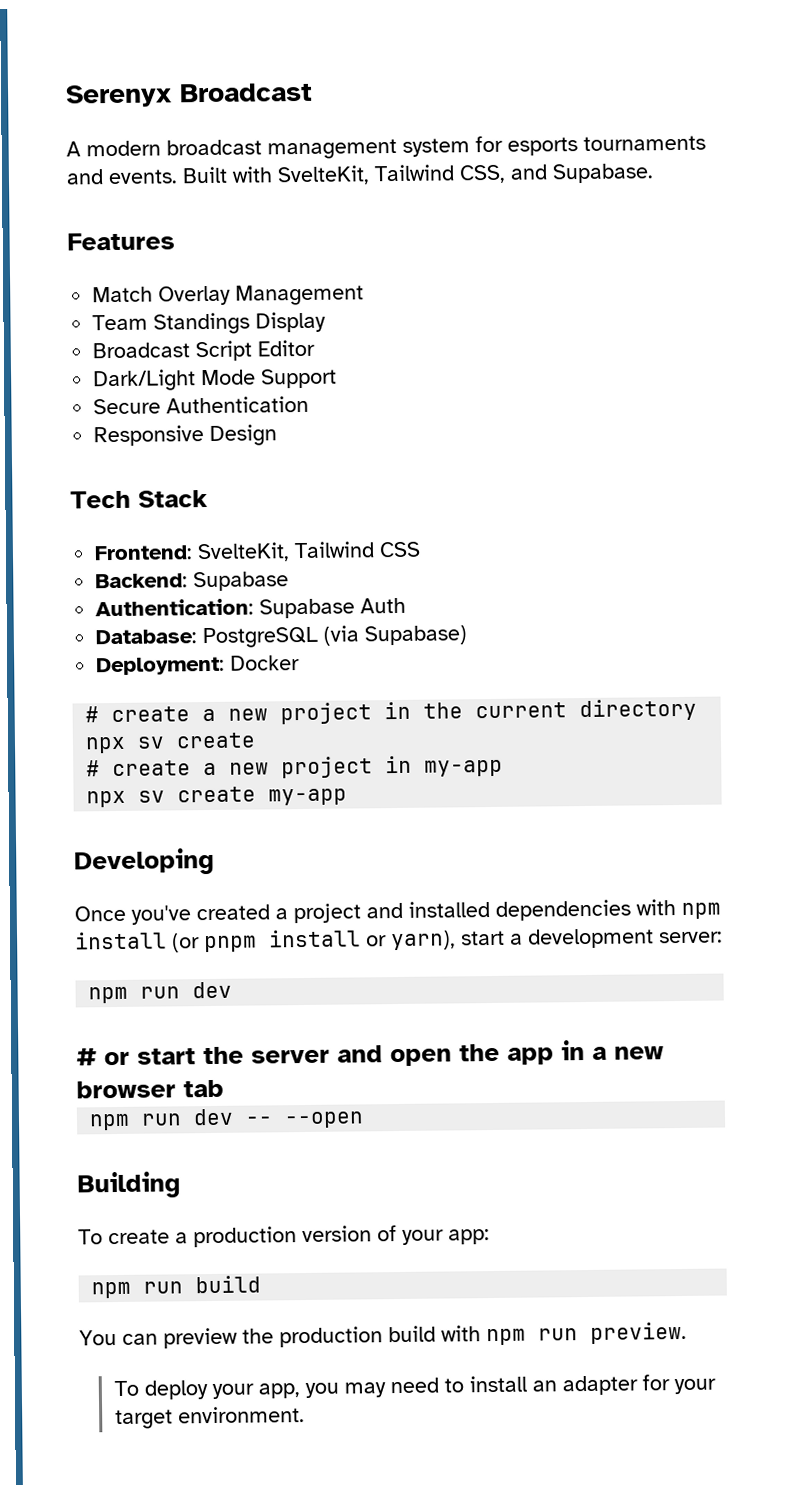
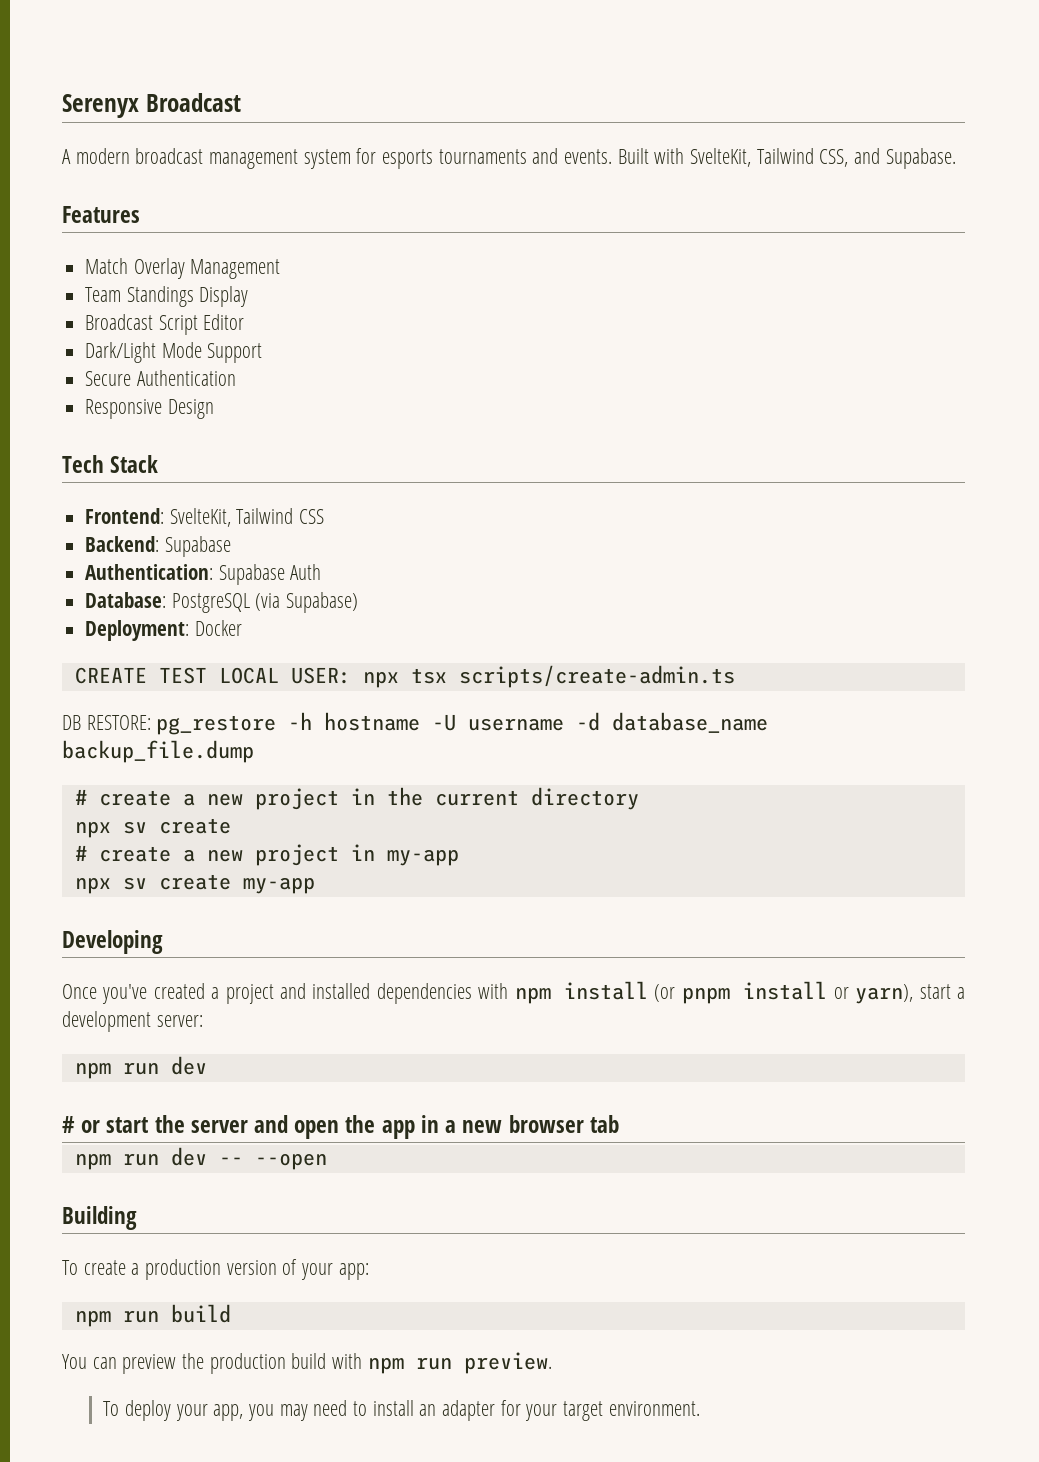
+ CREATE TEST LOCAL USER: npx tsx scripts/create-admin.ts
+ DB RESTORE: pg_restore -h hostname -U username -d database_name backup_file.dump

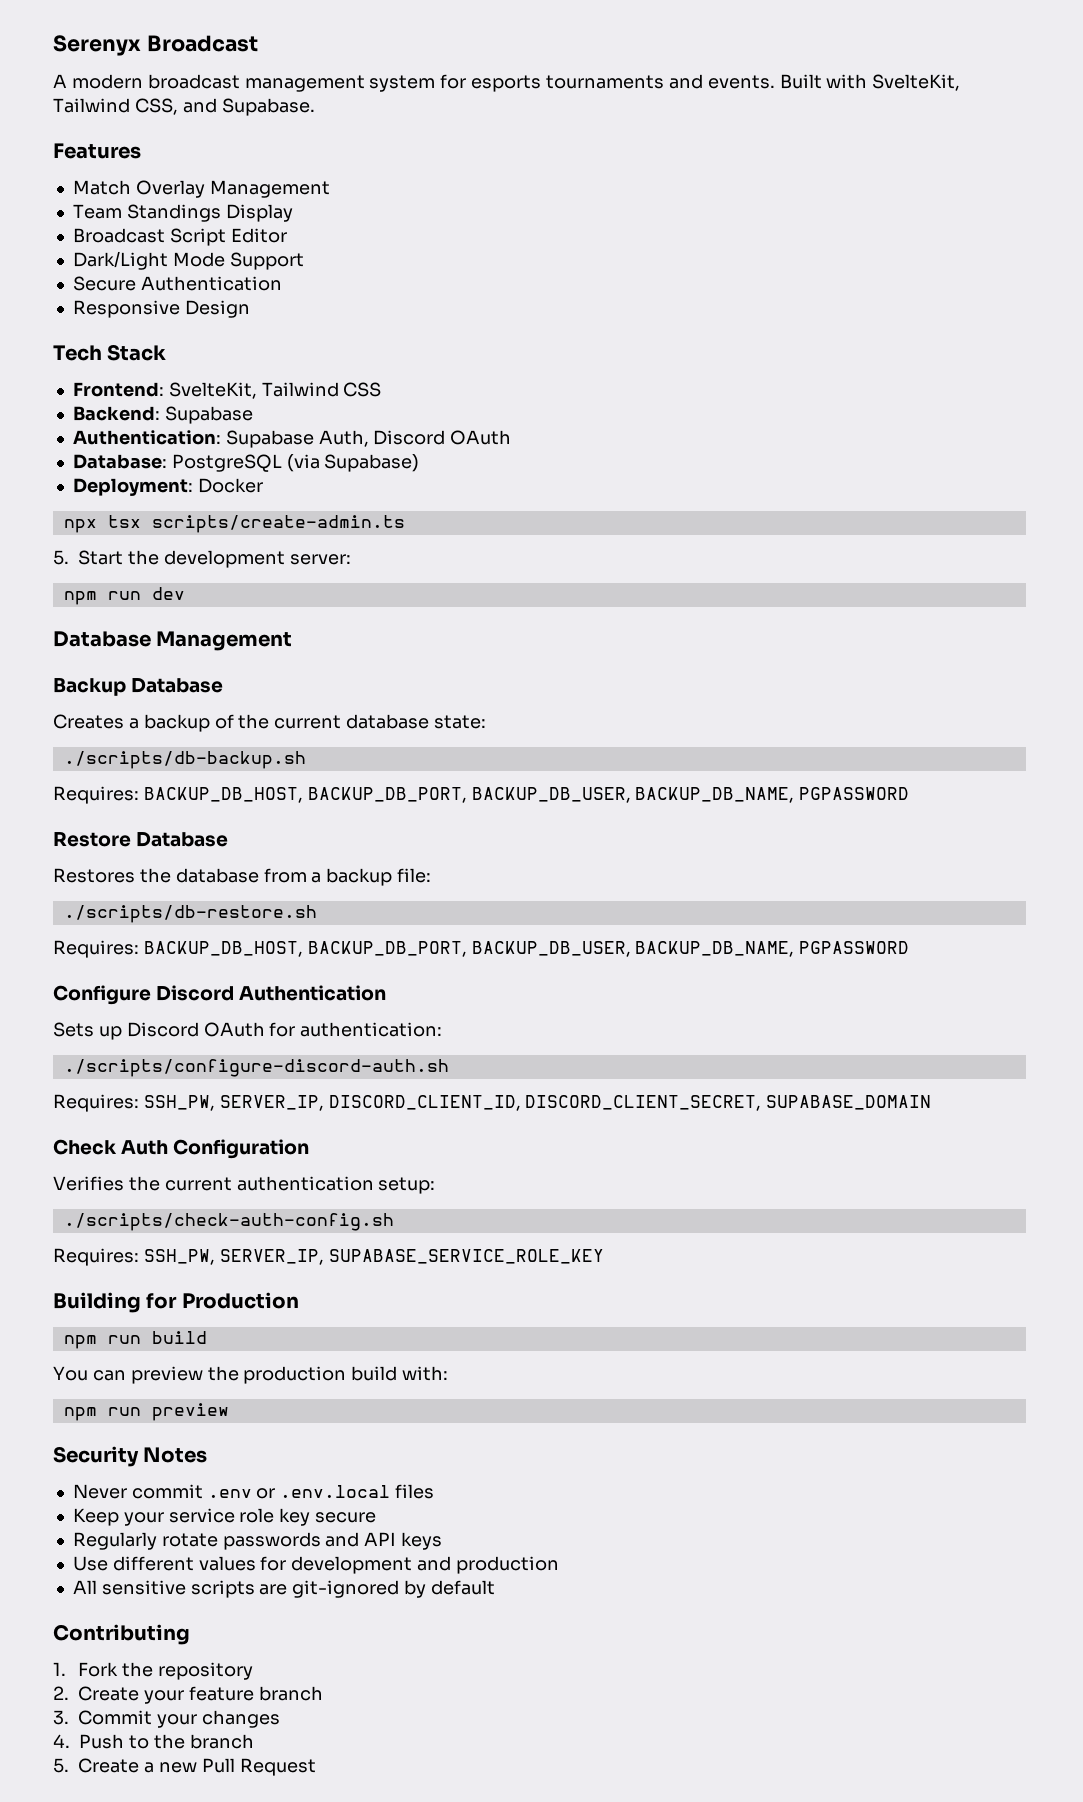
- Authentication: Supabase Auth
+ Authentication: Supabase Auth, Discord OAuth
- CREATE TEST LOCAL USER: npx tsx scripts/create-admin.ts
+ npx tsx scripts/create-admin.ts
- DB RESTORE: pg_restore -h hostname -U username -d database_name backup_file.dump
- # create a new project in the current directory
- npx sv create
- # create a new project in my-app
- npx sv create my-app
- Developing
- Once you've created a project and installed dependencies with npm install (or pnpm install or yarn), start a development server:
+ 5. Start the development server:
- # or start the server and open the app in a new browser tab
- npm run dev -- --open
- Building
- To create a production version of your app:
+ Database Management
+ Backup Database
+ Creates a backup of the current database state:
+ ./scripts/db-backup.sh
+ Requires: BACKUP_DB_HOST, BACKUP_DB_PORT, BACKUP_DB_USER, BACKUP_DB_NAME, PGPASSWORD
+ Restore Database
+ Restores the database from a backup file:
+ ./scripts/db-restore.sh
+ Requires: BACKUP_DB_HOST, BACKUP_DB_PORT, BACKUP_DB_USER, BACKUP_DB_NAME, PGPASSWORD
+ Configure Discord Authentication
+ Sets up Discord OAuth for authentication:
+ ./scripts/configure-discord-auth.sh
+ Requires: SSH_PW, SERVER_IP, DISCORD_CLIENT_ID, DISCORD_CLIENT_SECRET, SUPABASE_DOMAIN
+ Check Auth Configuration
+ Verifies the current authentication setup:
+ ./scripts/check-auth-config.sh
+ Requires: SSH_PW, SERVER_IP, SUPABASE_SERVICE_ROLE_KEY
+ Building for Production
- You can preview the production build with npm run preview.
- To deploy your app, you may need to install an adapter for your target environment.
+ You can preview the production build with:
+ npm run preview
+ Security Notes
+ Never commit .env or .env.local files
+ Keep your service role key secure
+ Regularly rotate passwords and API keys
+ Use different values for development and production
+ All sensitive scripts are git-ignored by default
+ Contributing
+ 1. Fork the repository
+ 2. Create your feature branch
+ 3. Commit your changes
+ 4. Push to the branch
+ 5. Create a new Pull Request

